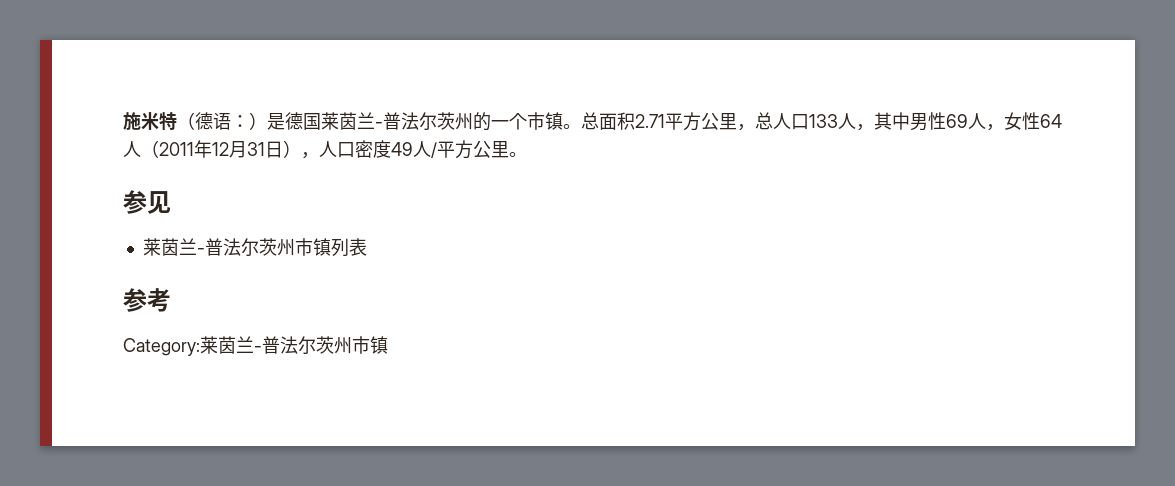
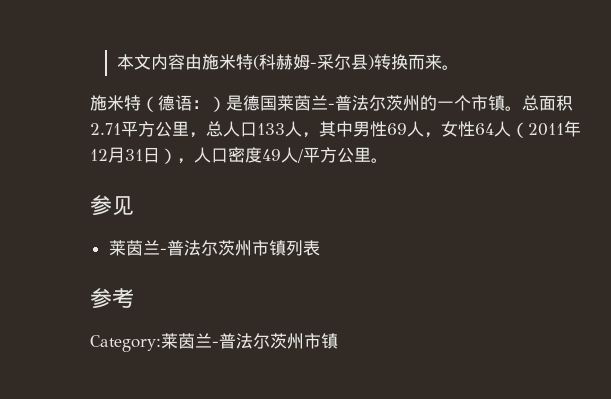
+ 本文内容由施米特(科赫姆-采尔县)转换而来。

